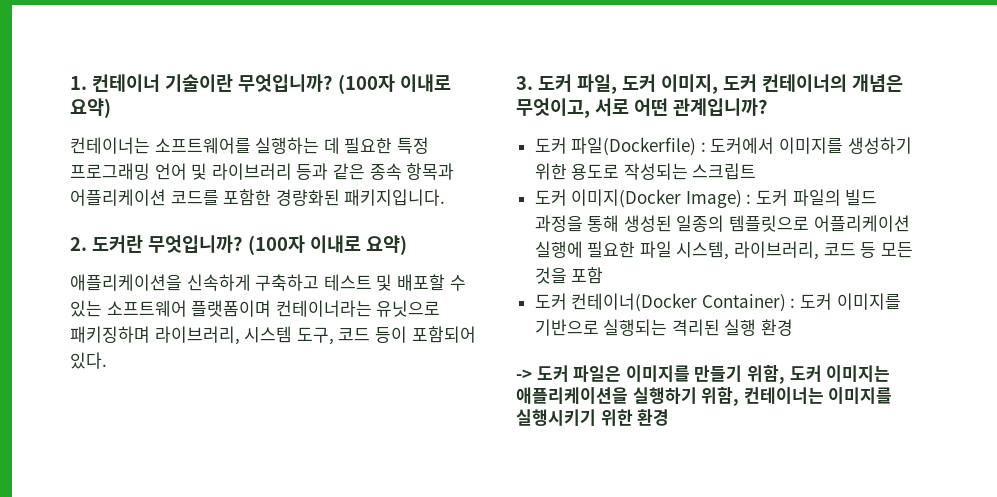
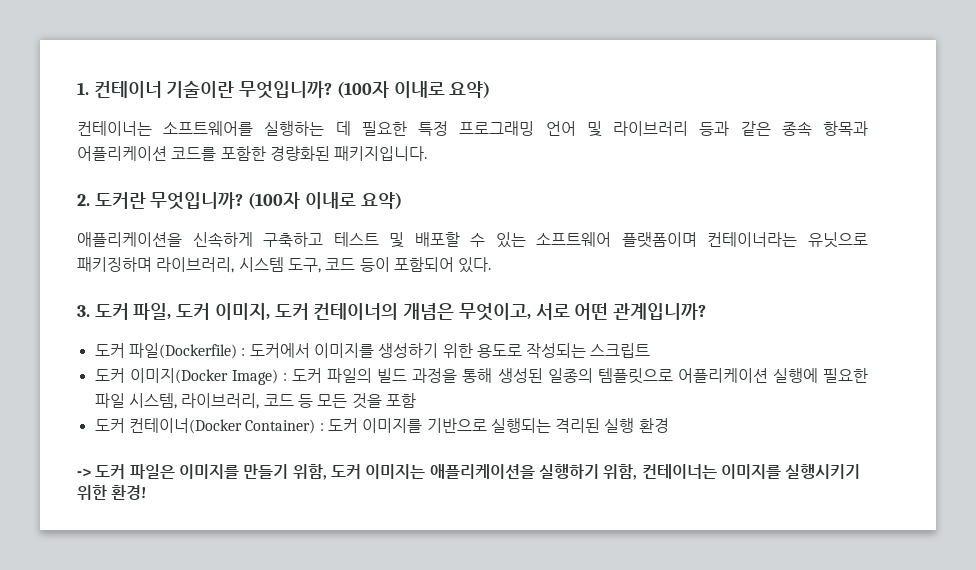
- -> 도커 파일은 이미지를 만들기 위함, 도커 이미지는 애플리케이션을 실행하기 위함, 컨테이너는 이미지를 실행시키기 위한 환경
+ -> 도커 파일은 이미지를 만들기 위함, 도커 이미지는 애플리케이션을 실행하기 위함, 컨테이너는 이미지를 실행시키기 위한 환경!

